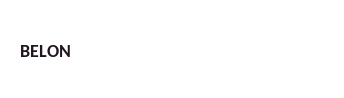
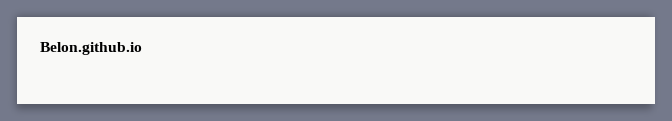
- BELON
+ Belon.github.io

